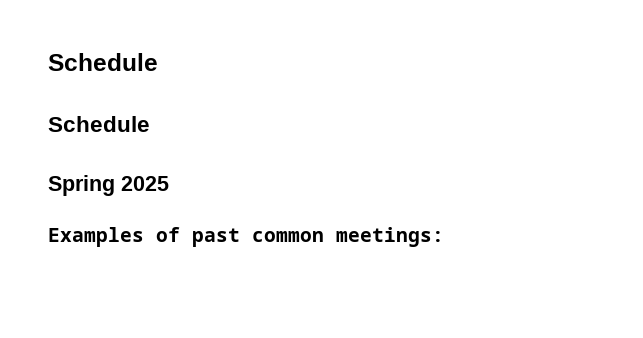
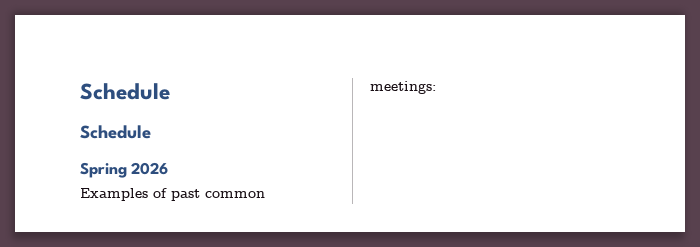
- Spring 2025
+ Spring 2026

